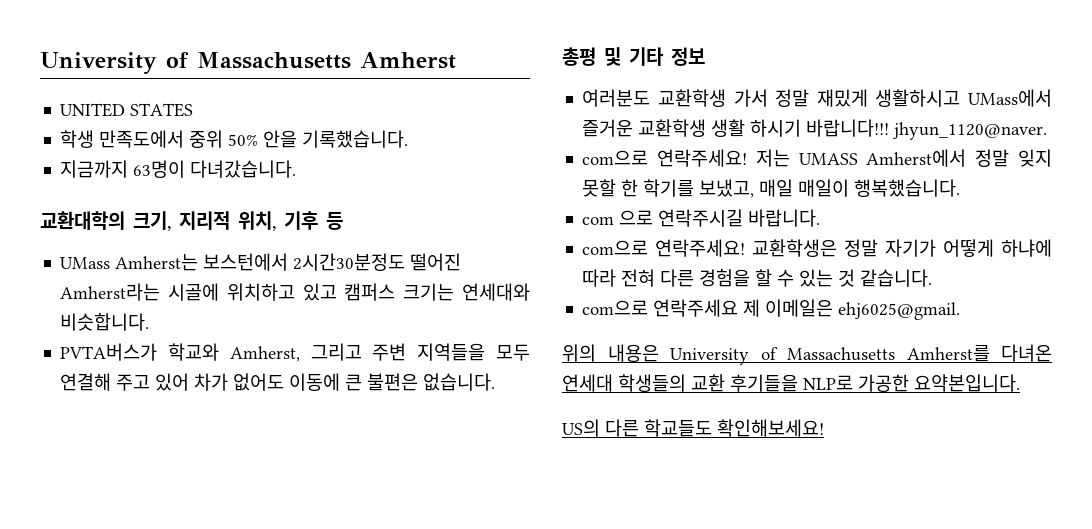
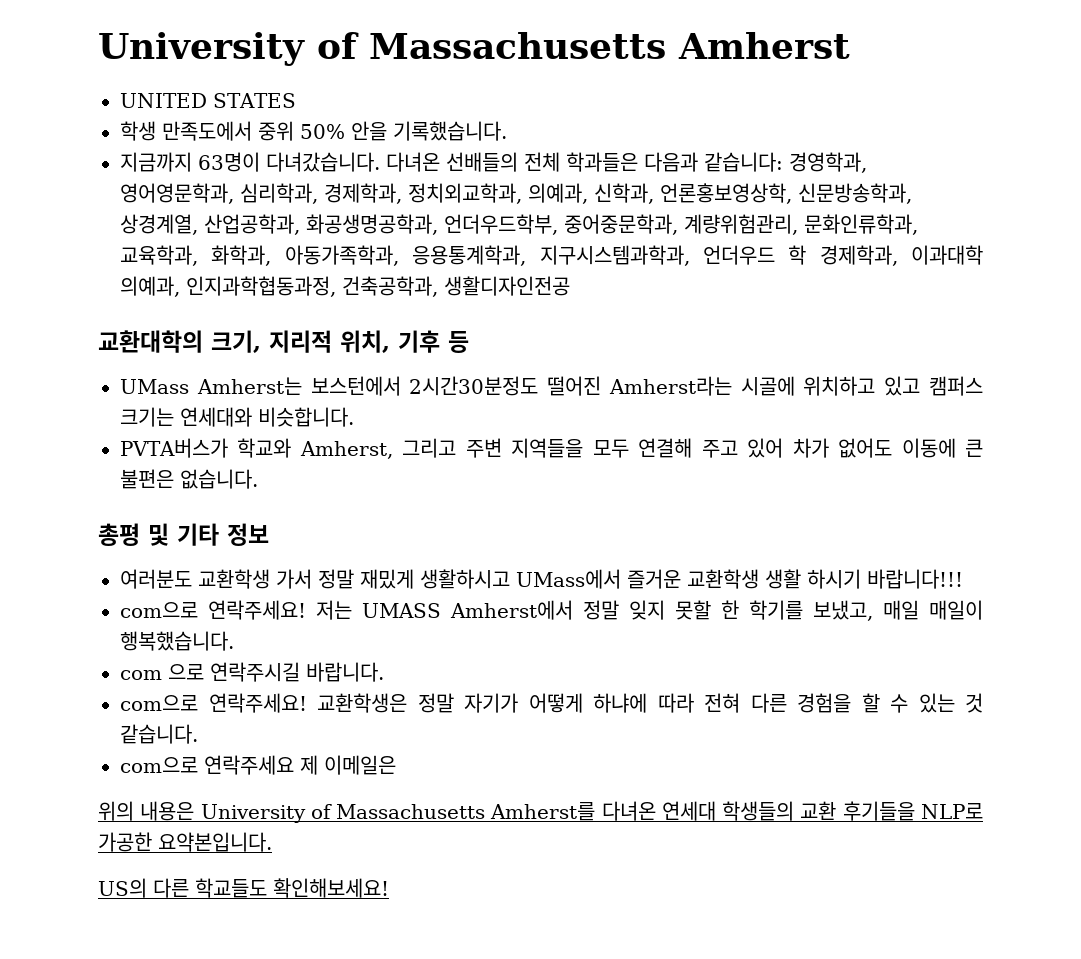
+ 다녀온 선배들의 전체 학과들은 다음과 같습니다: 경영학과, 영어영문학과, 심리학과, 경제학과, 정치외교학과, 의예과, 신학과, 언론홍보영상학, 신문방송학과, 상경계열, 산업공학과, 화공생명공학과, 언더우드학부, 중어중문학과, 계량위험관리, 문화인류학과, 교육학과, 화학과, 아동가족학과, 응용통계학과, 지구시스템과학과, 언더우드 학 경제학과, 이과대학 의예과, 인지과학협동과정, 건축공학과, 생활디자인전공
- 여러분도 교환학생 가서 정말 재밌게 생활하시고 UMass에서 즐거운 교환학생 생활 하시기 바랍니다!!! jhyun_1120@naver.
+ 여러분도 교환학생 가서 정말 재밌게 생활하시고 UMass에서 즐거운 교환학생 생활 하시기 바랍니다!!!
- com으로 연락주세요 제 이메일은 ehj6025@gmail.
+ com으로 연락주세요 제 이메일은

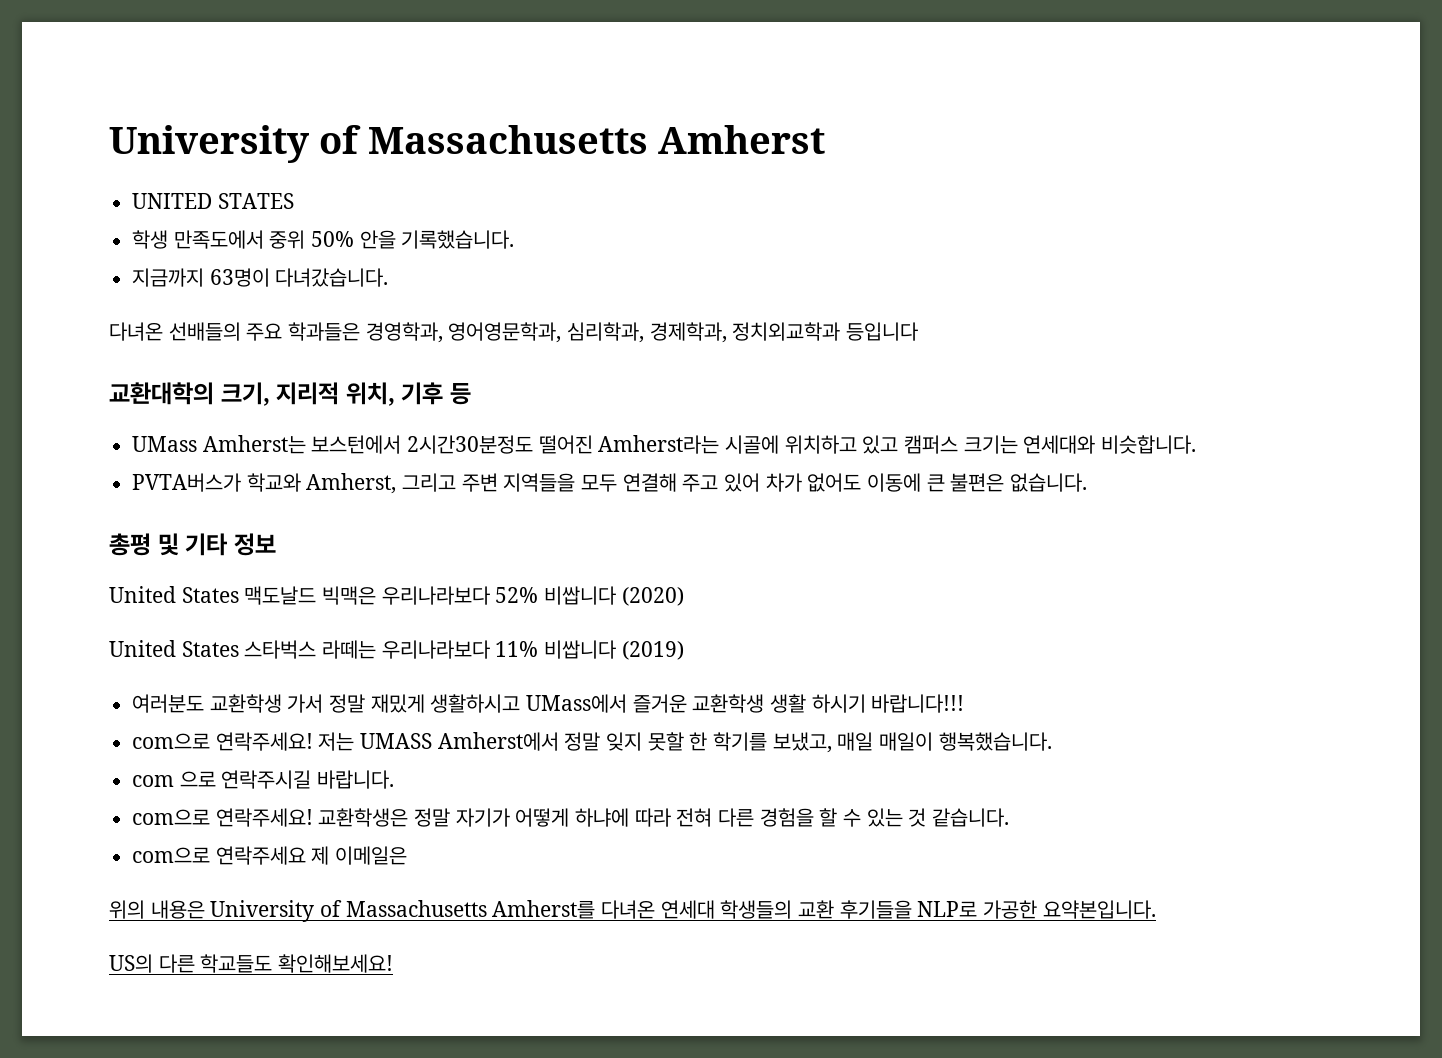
- 지금까지 63명이 다녀갔습니다. 다녀온 선배들의 전체 학과들은 다음과 같습니다: 경영학과, 영어영문학과, 심리학과, 경제학과, 정치외교학과, 의예과, 신학과, 언론홍보영상학, 신문방송학과, 상경계열, 산업공학과, 화공생명공학과, 언더우드학부, 중어중문학과, 계량위험관리, 문화인류학과, 교육학과, 화학과, 아동가족학과, 응용통계학과, 지구시스템과학과, 언더우드 학 경제학과, 이과대학 의예과, 인지과학협동과정, 건축공학과, 생활디자인전공
+ 지금까지 63명이 다녀갔습니다.
+ 다녀온 선배들의 주요 학과들은 경영학과, 영어영문학과, 심리학과, 경제학과, 정치외교학과 등입니다
+ United States 맥도날드 빅맥은 우리나라보다 52% 비쌉니다 (2020)
+ United States 스타벅스 라떼는 우리나라보다 11% 비쌉니다 (2019)

